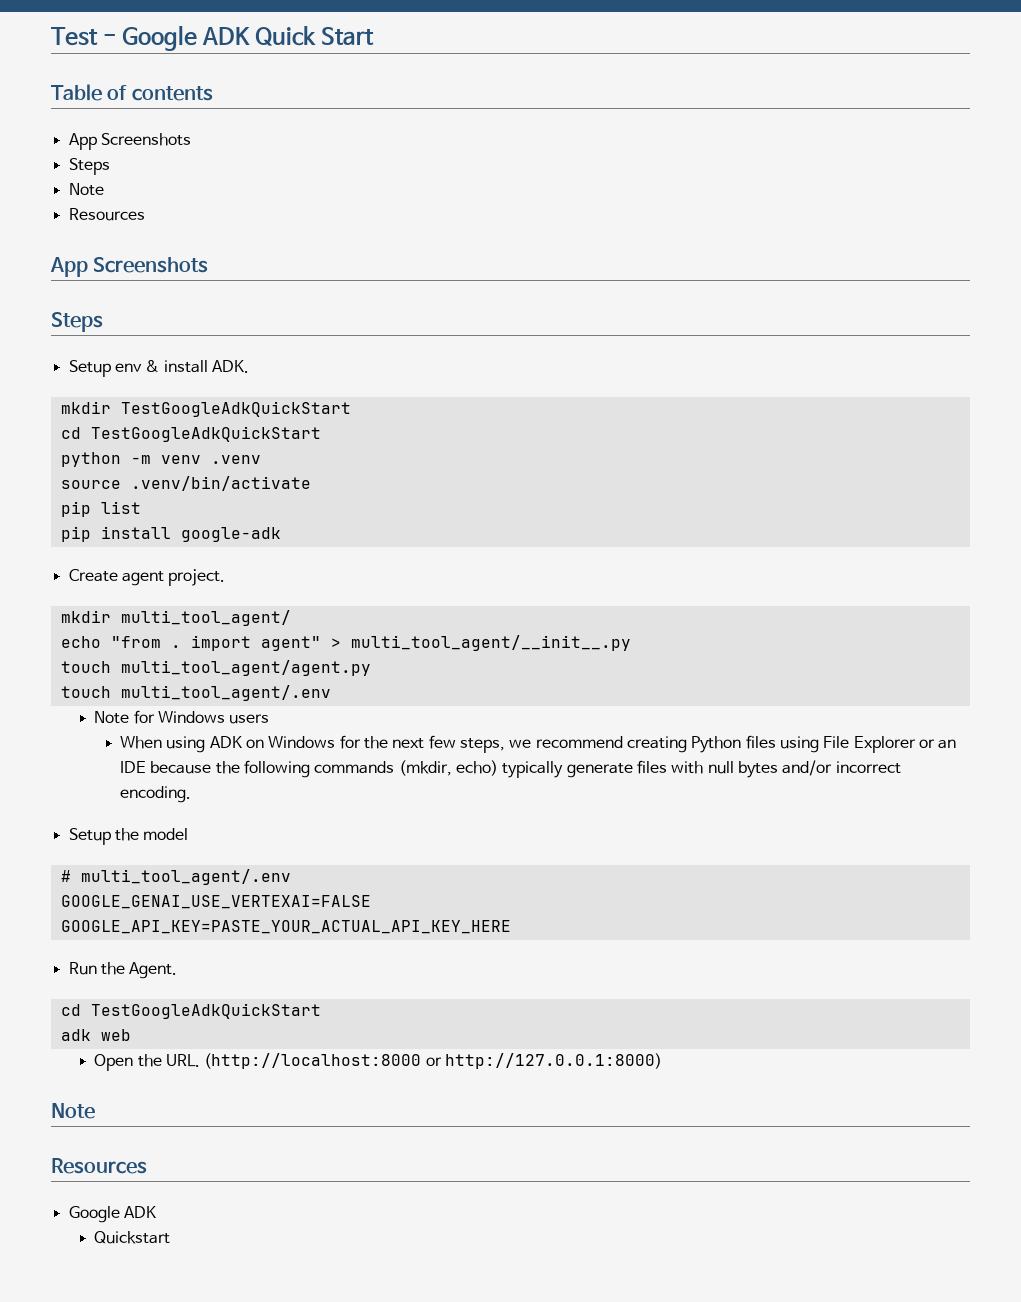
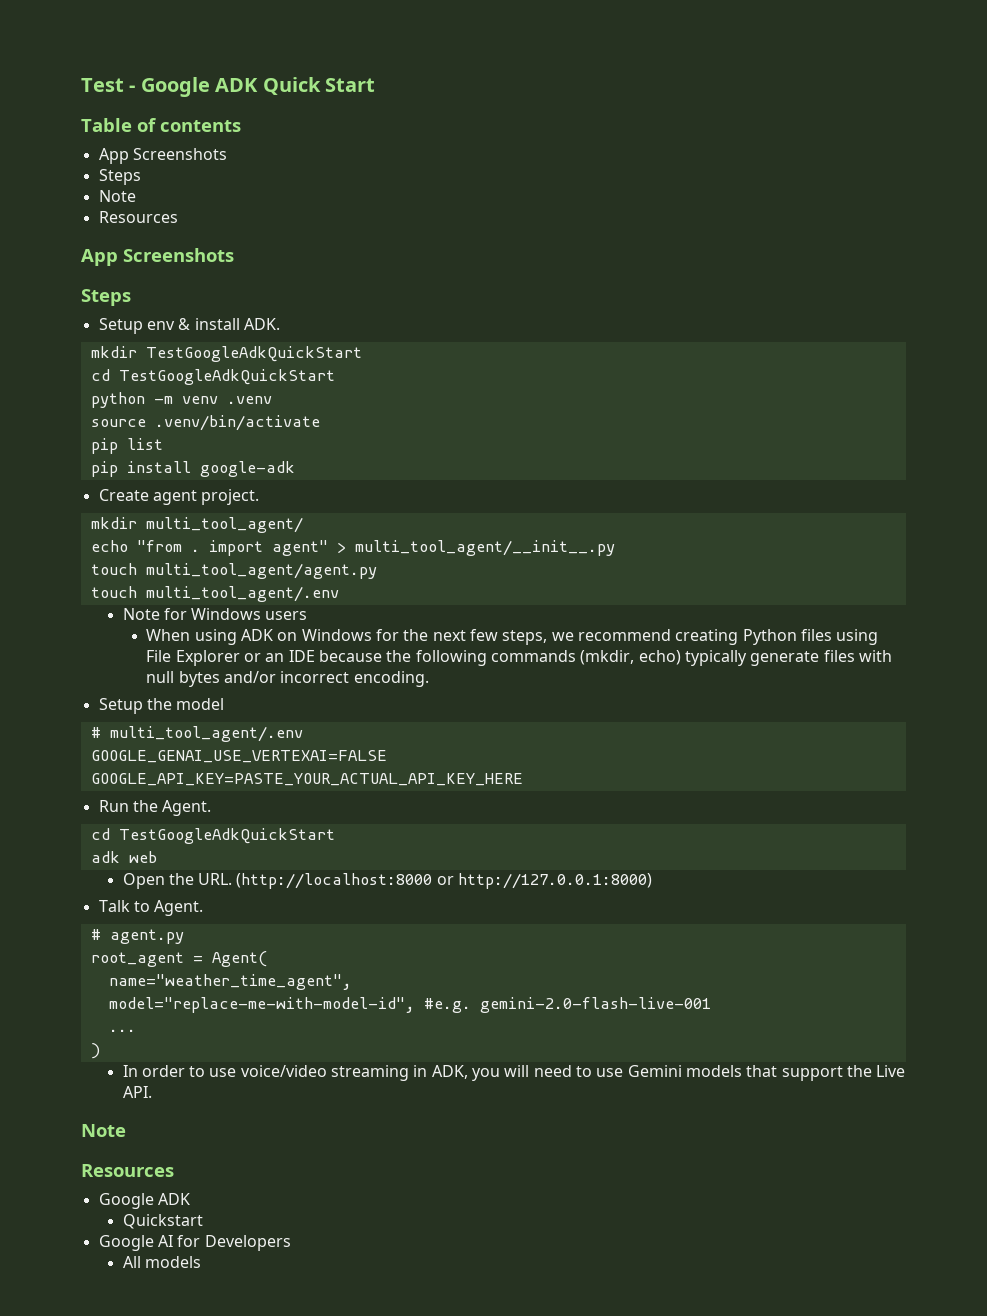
+ Talk to Agent.
+ # agent.py
+ root_agent = Agent(
+ name="weather_time_agent",
+ model="replace-me-with-model-id", #e.g. gemini-2.0-flash-live-001
+ ...
+ )
+ In order to use voice/video streaming in ADK, you will need to use Gemini models that support the Live API.
+ Google AI for Developers
+ All models

